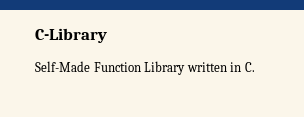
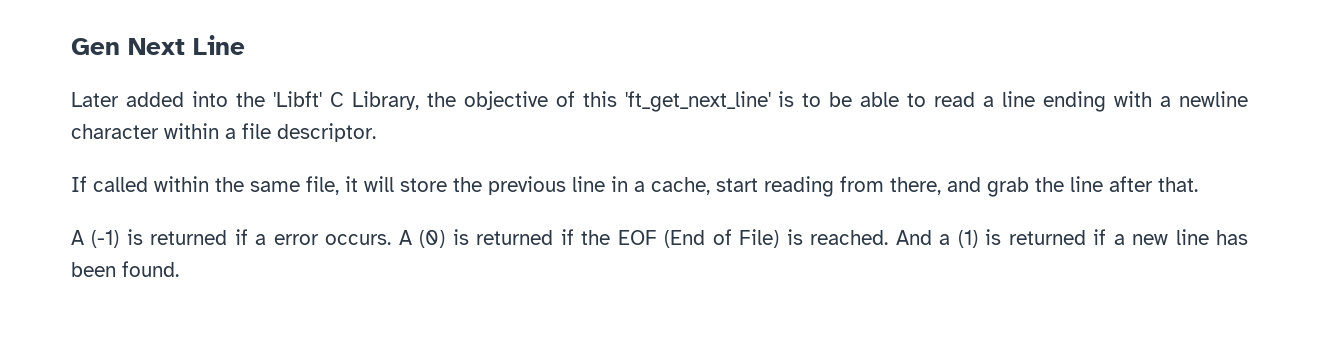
- C-Library
- Self-Made Function Library written in C.
+ Gen Next Line
+ Later added into the 'Libft' C Library, the objective of this 'ft_get_next_line' is to be able to read a line ending with a newline character within a file descriptor.
+ If called within the same file, it will store the previous line in a cache, start reading from there, and grab the line after that.
+ A (-1) is returned if a error occurs. A (0) is returned if the EOF (End of File) is reached. And a (1) is returned if a new line has been found.

